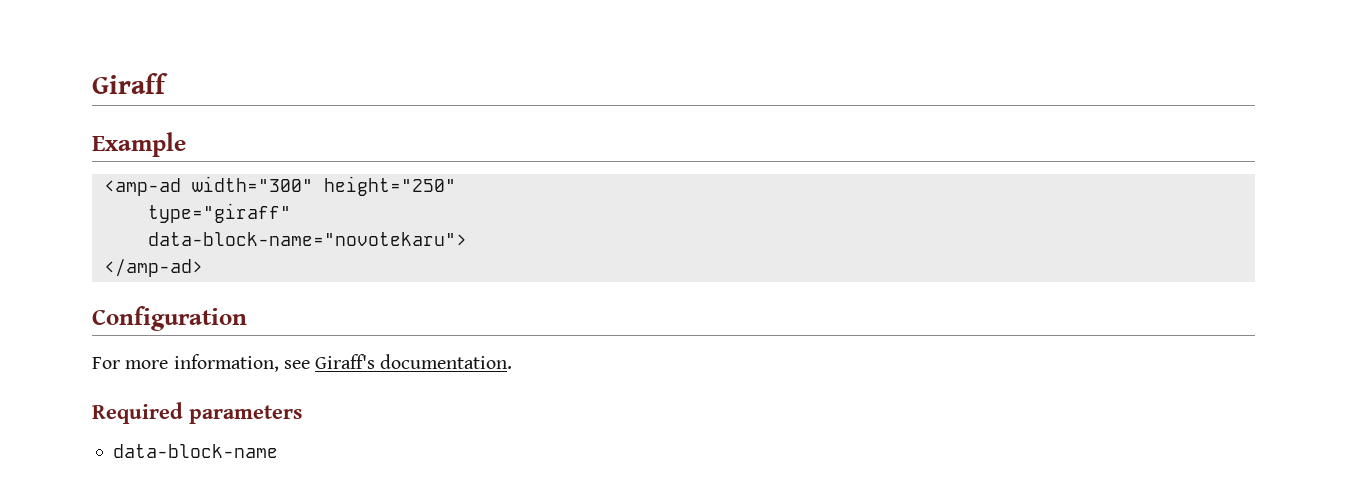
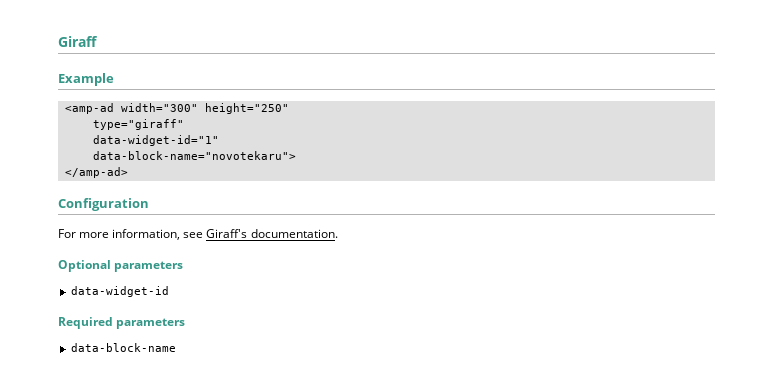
+ data-widget-id="1"
+ Optional parameters
+ data-widget-id

